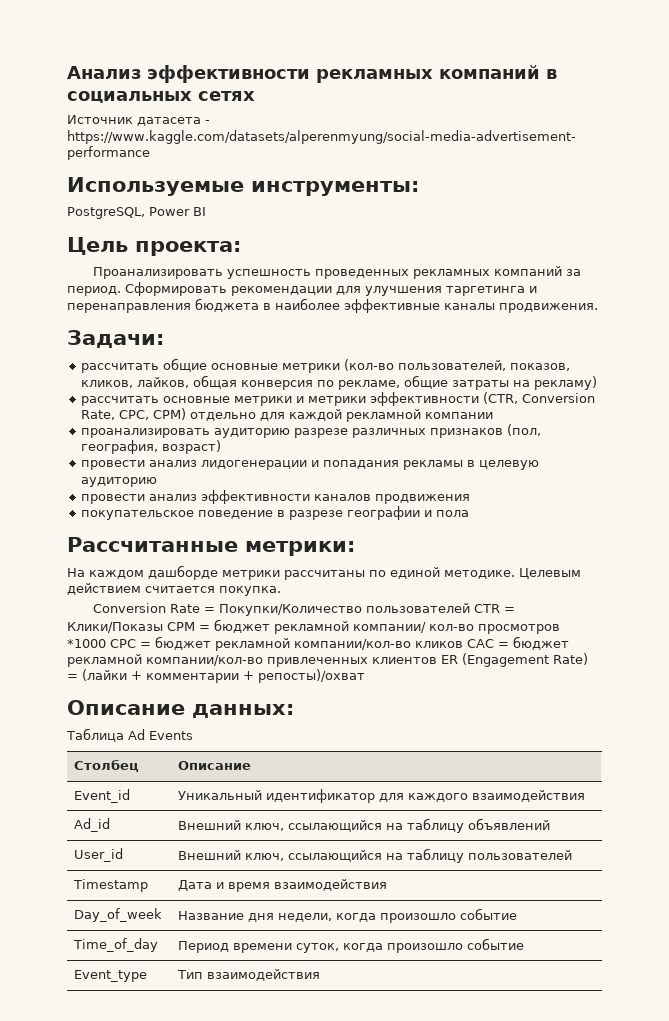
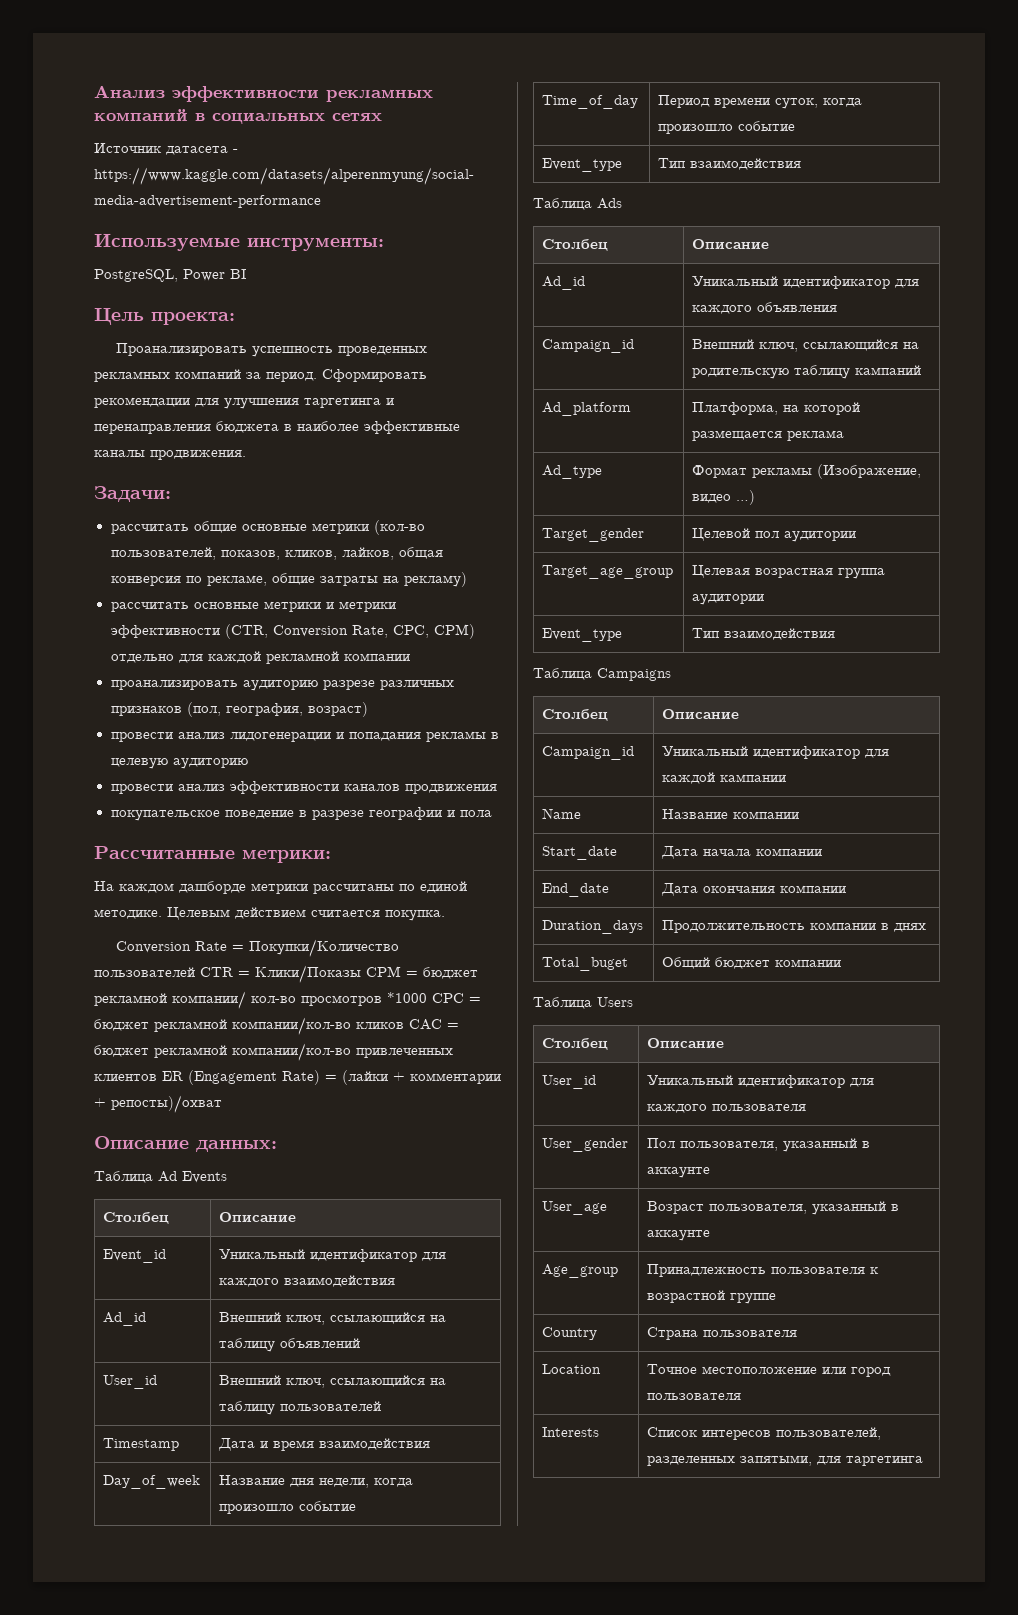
+ Таблица Ads
+ Столбец | Описание
+ Ad_id | Уникальный идентификатор для каждого объявления
+ Campaign_id | Внешний ключ, ссылающийся на родительскую таблицу кампаний
+ Ad_platform | Платформа, на которой размещается реклама
+ Ad_type | Формат рекламы (Изображение, видео …)
+ Target_gender | Целевой пол аудитории
+ Target_age_group | Целевая возрастная группа аудитории
+ Event_type | Тип взаимодействия
+ Таблица Campaigns
+ Столбец | Описание
+ Campaign_id | Уникальный идентификатор для каждой кампании
+ Name | Название компании
+ Start_date | Дата начала компании
+ End_date | Дата окончания компании
+ Duration_days | Продолжительность компании в днях
+ Total_buget | Общий бюджет компании
+ Таблица Users
+ Столбец | Описание
+ User_id | Уникальный идентификатор для каждого пользователя
+ User_gender | Пол пользователя, указанный в аккаунте
+ User_age | Возраст пользователя, указанный в аккаунте
+ Age_group | Принадлежность пользователя к возрастной группе
+ Country | Страна пользователя
+ Location | Точное местоположение или город пользователя
+ Interests | Список интересов пользователей, разделенных запятыми, для таргетинга

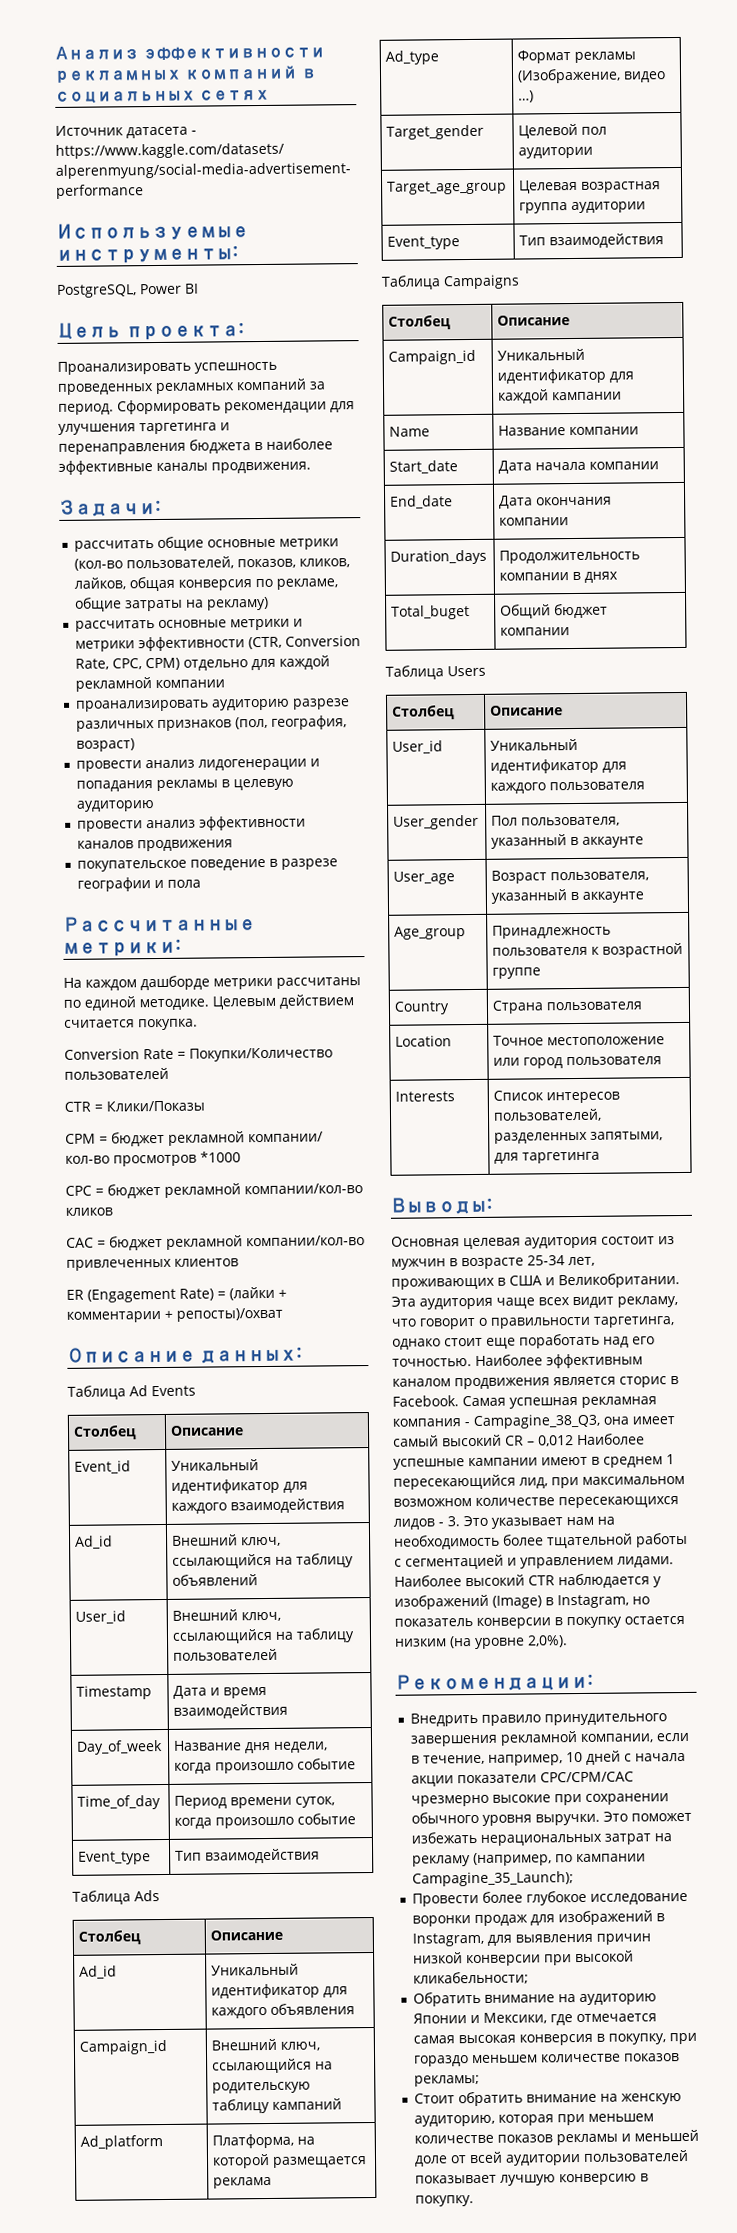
- Conversion Rate = Покупки/Количество пользователей CTR = Клики/Показы CPM = бюджет рекламной компании/ кол-во просмотров *1000 CPC = бюджет рекламной компании/кол-во кликов CAC = бюджет рекламной компании/кол-во привлеченных клиентов ER (Engagement Rate) = (лайки + комментарии + репосты)/охват
+ Conversion Rate = Покупки/Количество пользователей
+ CTR = Клики/Показы
+ CPM = бюджет рекламной компании/ кол-во просмотров *1000
+ CPC = бюджет рекламной компании/кол-во кликов
+ CAC = бюджет рекламной компании/кол-во привлеченных клиентов
+ ER (Engagement Rate) = (лайки + комментарии + репосты)/охват
+ Выводы:
+ Основная целевая аудитория состоит из мужчин в возрасте 25-34 лет, проживающих в США и Великобритании. Эта аудитория чаще всех видит рекламу, что говорит о правильности таргетинга, однако стоит еще поработать над его точностью. Наиболее эффективным каналом продвижения является сторис в Facebook. Самая успешная рекламная компания - Campagine_38_Q3, она имеет самый высокий CR – 0,012 Наиболее успешные кампании имеют в среднем 1 пересекающийся лид, при максимальном возможном количестве пересекающихся лидов - 3. Это указывает нам на необходимость более тщательной работы с сегментацией и управлением лидами. Наиболее высокий CTR наблюдается у изображений (Image) в Instagram, но показатель конверсии в покупку остается низким (на уровне 2,0%).
+ Рекомендации:
+ Внедрить правило принудительного завершения рекламной компании, если в течение, например, 10 дней с начала акции показатели CPC/CPM/CAC чрезмерно высокие при сохранении обычного уровня выручки. Это поможет избежать нерациональных затрат на рекламу (например, по кампании Campagine_35_Launch);
+ Провести более глубокое исследование воронки продаж для изображений в Instagram, для выявления причин низкой конверсии при высокой кликабельности;
+ Обратить внимание на аудиторию Японии и Мексики, где отмечается самая высокая конверсия в покупку, при гораздо меньшем количестве показов рекламы;
+ Стоит обратить внимание на женскую аудиторию, которая при меньшем количестве показов рекламы и меньшей доле от всей аудитории пользователей показывает лучшую конверсию в покупку.

